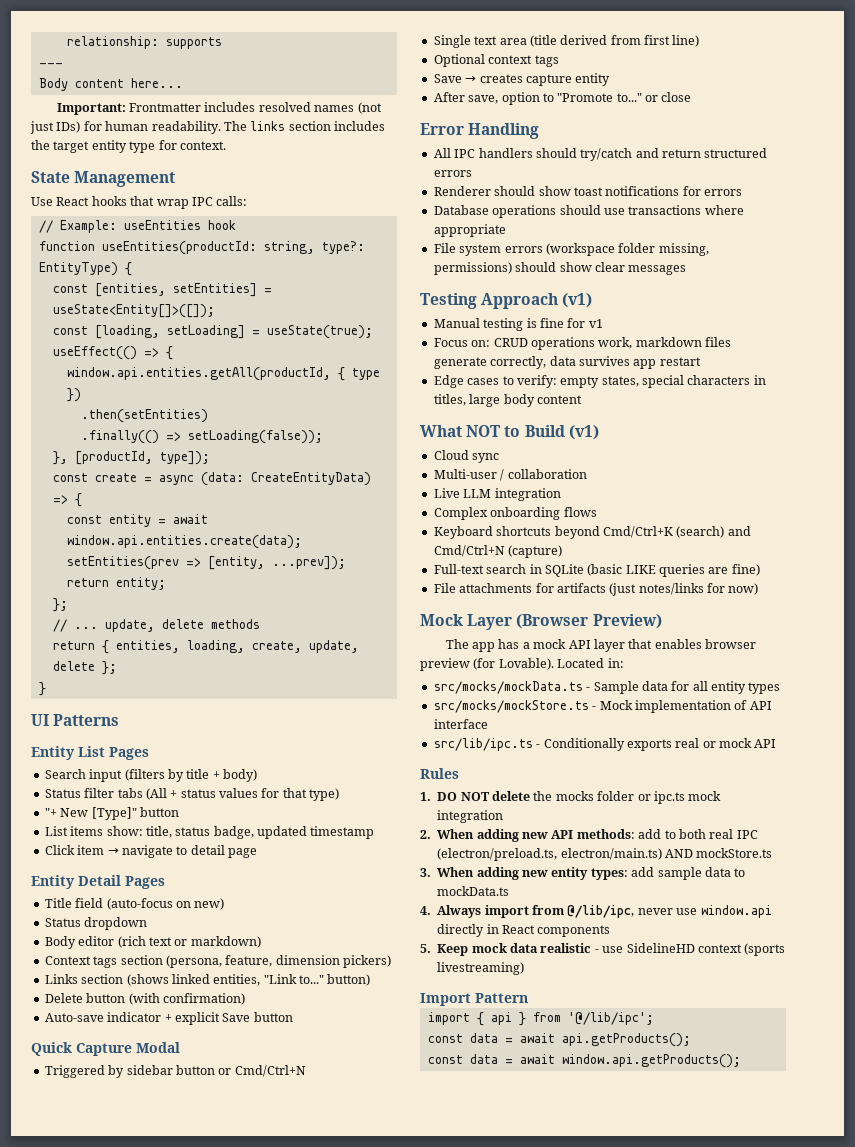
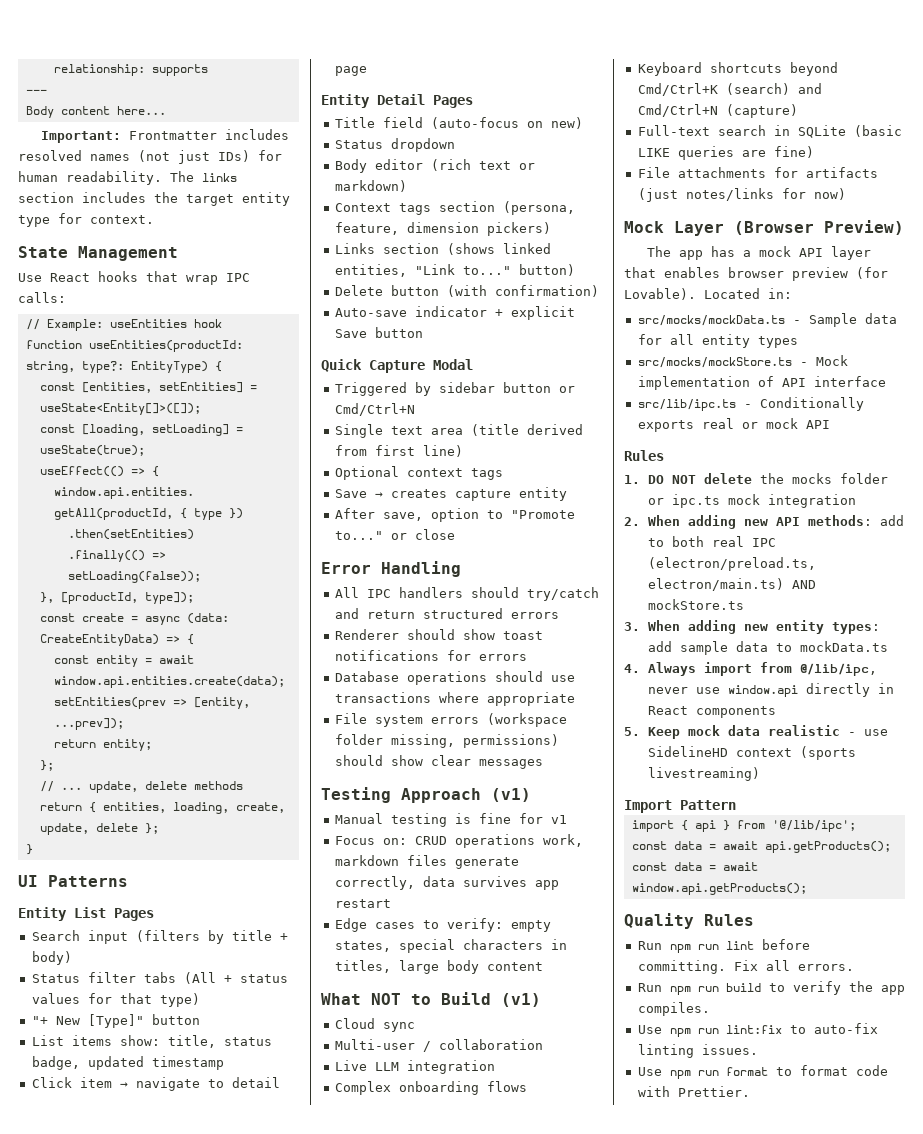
+ Quality Rules
+ Run npm run lint before committing. Fix all errors.
+ Run npm run build to verify the app compiles.
+ Use npm run lint:fix to auto-fix linting issues.
+ Use npm run format to format code with Prettier.

